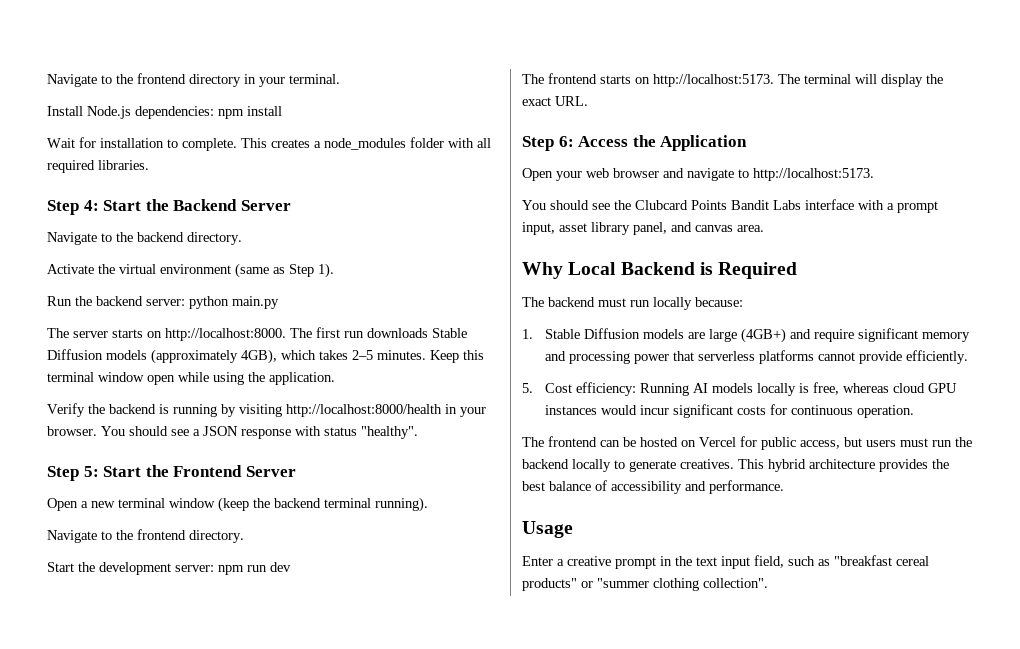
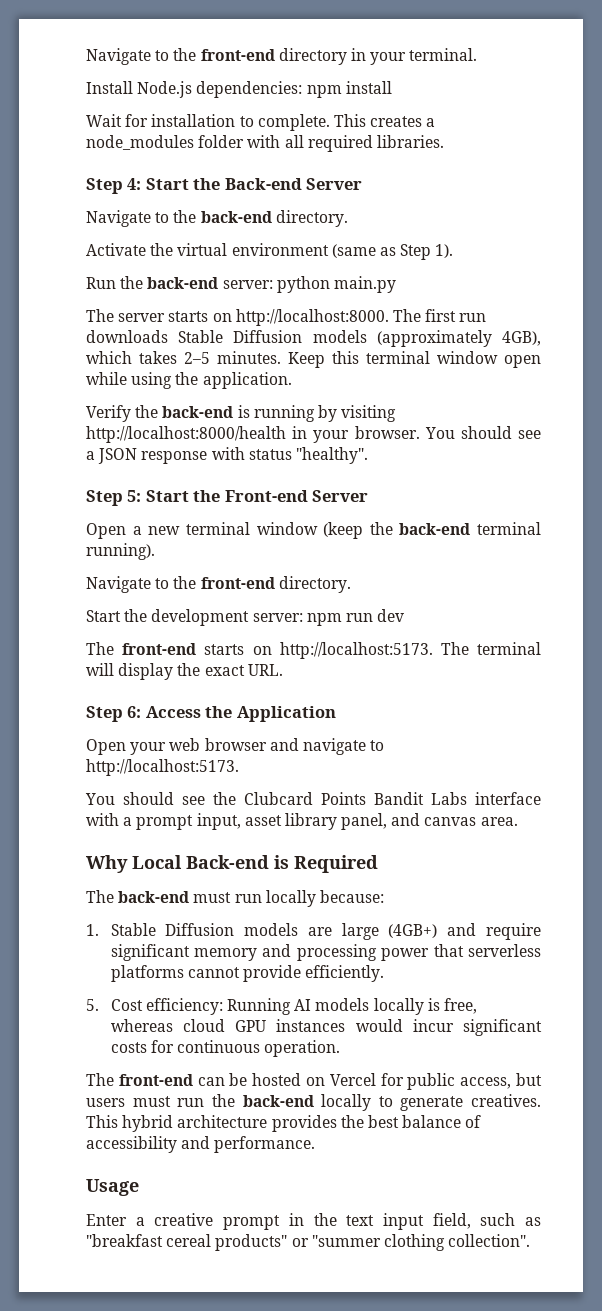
- Navigate to the frontend directory in your terminal.
+ Navigate to the front-end directory in your terminal.
- Step 4: Start the Backend Server
+ Step 4: Start the Back-end Server
- Navigate to the backend directory.
+ Navigate to the back-end directory.
- Run the backend server: python main.py
+ Run the back-end server: python main.py
- Verify the backend is running by visiting http://localhost:8000/health in your browser.
+ Verify the back-end is running by visiting http://localhost:8000/health in your browser.
- Step 5: Start the Frontend Server
+ Step 5: Start the Front-end Server
- Open a new terminal window (keep the backend terminal running).
+ Open a new terminal window (keep the back-end terminal running).
- Navigate to the frontend directory.
+ Navigate to the front-end directory.
- The frontend starts on http://localhost:5173.
+ The front-end starts on http://localhost:5173.
- Why Local Backend is Required
+ Why Local Back-end is Required
- The backend must run locally because:
+ The back-end must run locally because:
- The frontend can be hosted on Vercel for public access, but users must run the backend locally to generate creatives.
+ The front-end can be hosted on Vercel for public access, but users must run the back-end locally to generate creatives.

